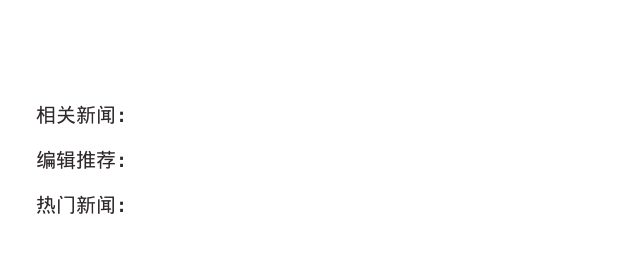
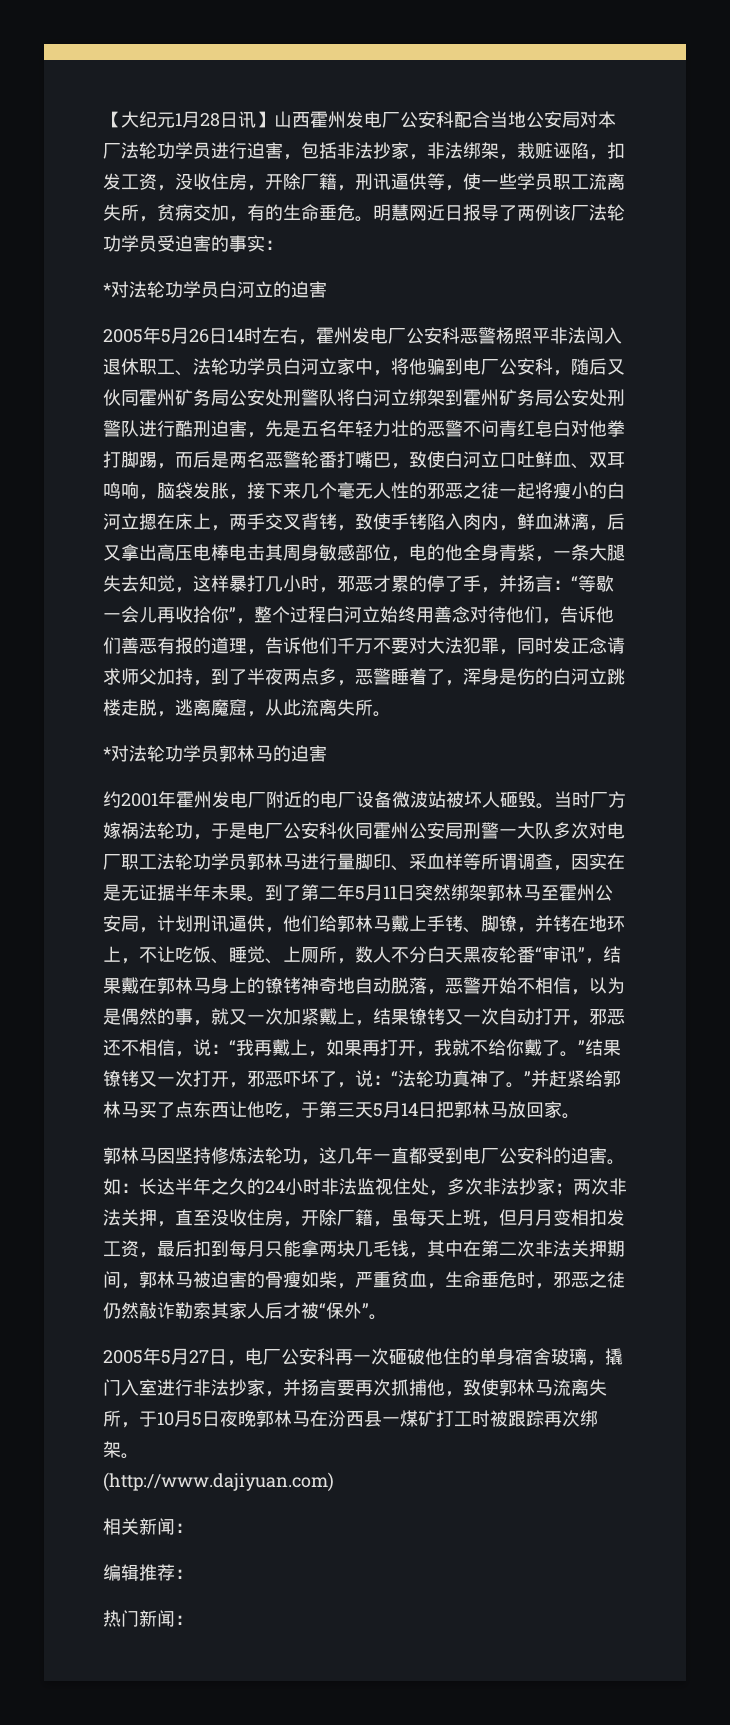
+ 【大纪元1月28日讯】山西霍州发电厂公安科配合当地公安局对本厂法轮功学员进行迫害，包括非法抄家，非法绑架，栽赃诬陷，扣发工资，没收住房，开除厂籍，刑讯逼供等，使一些学员职工流离失所，贫病交加，有的生命垂危。明慧网近日报导了两例该厂法轮功学员受迫害的事实：
+ *对法轮功学员白河立的迫害
+ 2005年5月26日14时左右，霍州发电厂公安科恶警杨照平非法闯入退休职工、法轮功学员白河立家中，将他骗到电厂公安科，随后又伙同霍州矿务局公安处刑警队将白河立绑架到霍州矿务局公安处刑警队进行酷刑迫害，先是五名年轻力壮的恶警不问青红皂白对他拳打脚踢，而后是两名恶警轮番打嘴巴，致使白河立口吐鲜血、双耳鸣响，脑袋发胀，接下来几个毫无人性的邪恶之徒一起将瘦小的白河立摁在床上，两手交叉背铐，致使手铐陷入肉内，鲜血淋漓，后又拿出高压电棒电击其周身敏感部位，电的他全身青紫，一条大腿失去知觉，这样暴打几小时，邪恶才累的停了手，并扬言：“等歇一会儿再收拾你”，整个过程白河立始终用善念对待他们，告诉他们善恶有报的道理，告诉他们千万不要对大法犯罪，同时发正念请求师父加持，到了半夜两点多，恶警睡着了，浑身是伤的白河立跳楼走脱，逃离魔窟，从此流离失所。
+ *对法轮功学员郭林马的迫害
+ 约2001年霍州发电厂附近的电厂设备微波站被坏人砸毁。当时厂方嫁祸法轮功，于是电厂公安科伙同霍州公安局刑警一大队多次对电厂职工法轮功学员郭林马进行量脚印、采血样等所谓调查，因实在是无证据半年未果。到了第二年5月11日突然绑架郭林马至霍州公安局，计划刑讯逼供，他们给郭林马戴上手铐、脚镣，并铐在地环上，不让吃饭、睡觉、上厕所，数人不分白天黑夜轮番“审讯”，结果戴在郭林马身上的镣铐神奇地自动脱落，恶警开始不相信，以为是偶然的事，就又一次加紧戴上，结果镣铐又一次自动打开，邪恶还不相信，说：“我再戴上，如果再打开，我就不给你戴了。”结果镣铐又一次打开，邪恶吓坏了，说：“法轮功真神了。”并赶紧给郭林马买了点东西让他吃，于第三天5月14日把郭林马放回家。
+ 郭林马因坚持修炼法轮功，这几年一直都受到电厂公安科的迫害。如：长达半年之久的24小时非法监视住处，多次非法抄家；两次非法关押，直至没收住房，开除厂籍，虽每天上班，但月月变相扣发工资，最后扣到每月只能拿两块几毛钱，其中在第二次非法关押期间，郭林马被迫害的骨瘦如柴，严重贫血，生命垂危时，邪恶之徒仍然敲诈勒索其家人后才被“保外”。
+ 2005年5月27日，电厂公安科再一次砸破他住的单身宿舍玻璃，撬门入室进行非法抄家，并扬言要再次抓捕他，致使郭林马流离失所，于10月5日夜晚郭林马在汾西县一煤矿打工时被跟踪再次绑架。
+ (http://www.dajiyuan.com)

